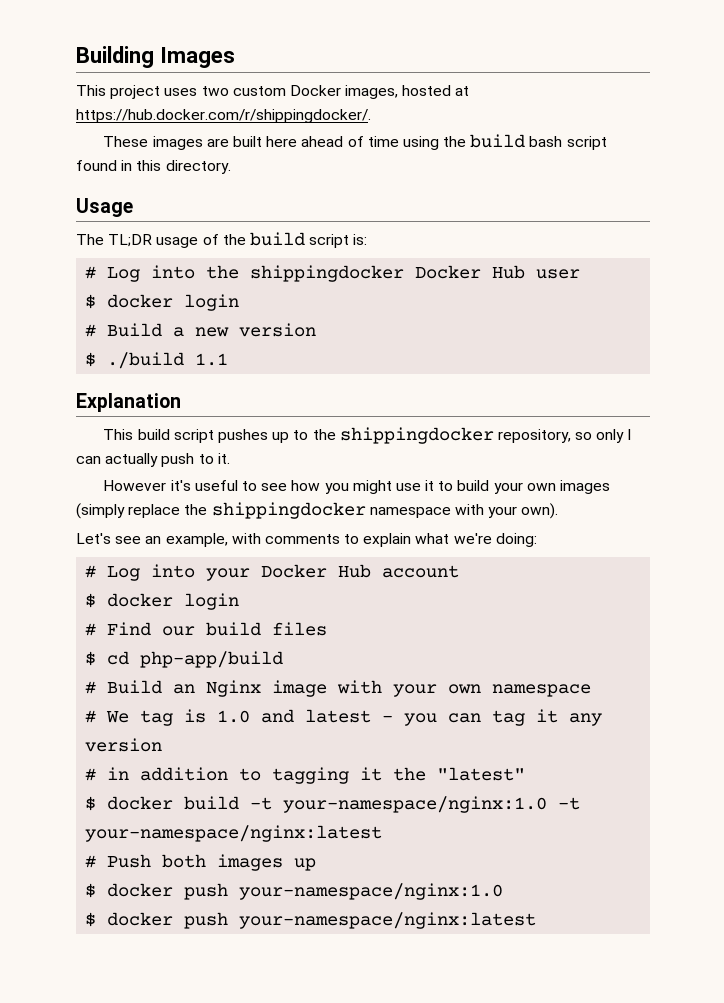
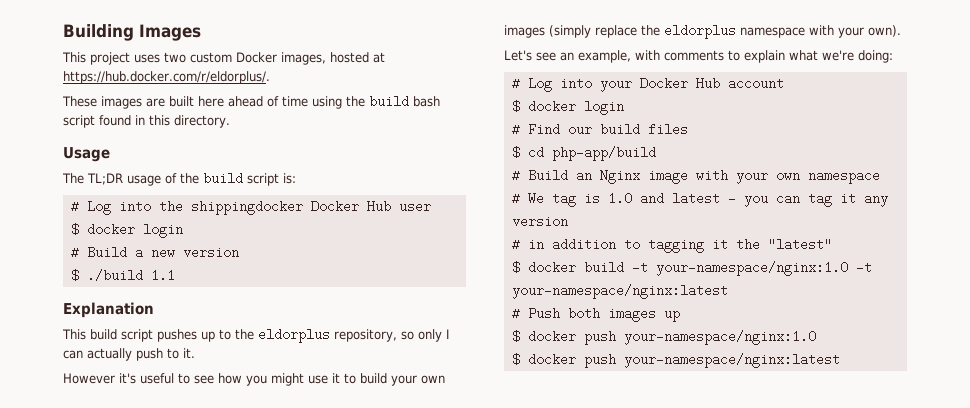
- This project uses two custom Docker images, hosted at https://hub.docker.com/r/shippingdocker/.
+ This project uses two custom Docker images, hosted at https://hub.docker.com/r/eldorplus/.
- This build script pushes up to the shippingdocker repository, so only I can actually push to it.
+ This build script pushes up to the eldorplus repository, so only I can actually push to it.
- However it's useful to see how you might use it to build your own images (simply replace the shippingdocker namespace with your own).
+ However it's useful to see how you might use it to build your own images (simply replace the eldorplus namespace with your own).

